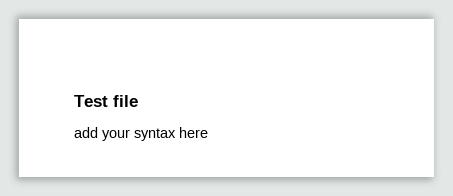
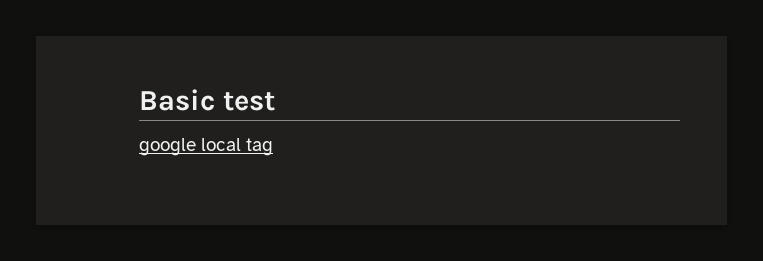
- Test file
- add your syntax here
+ Basic test
+ google local tag

